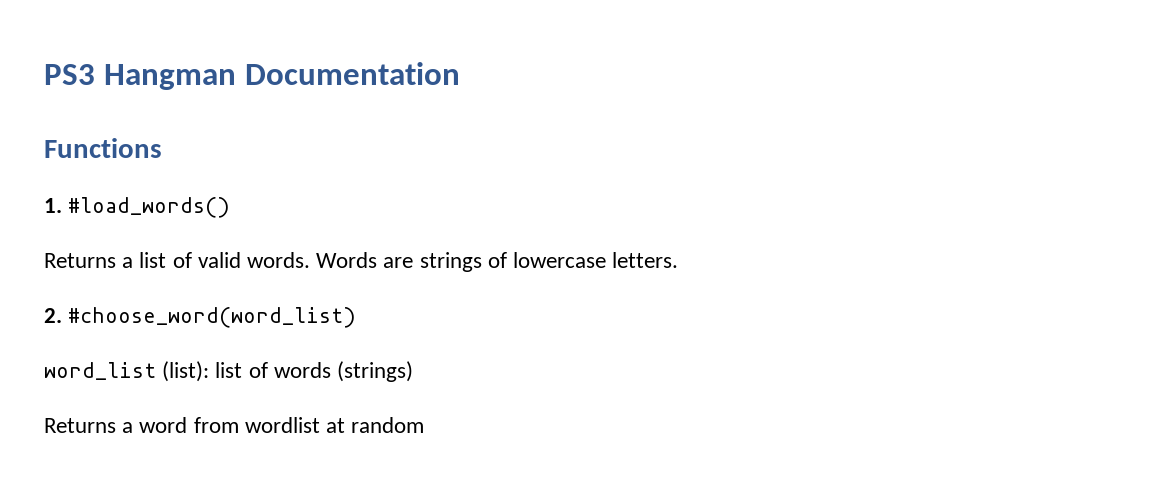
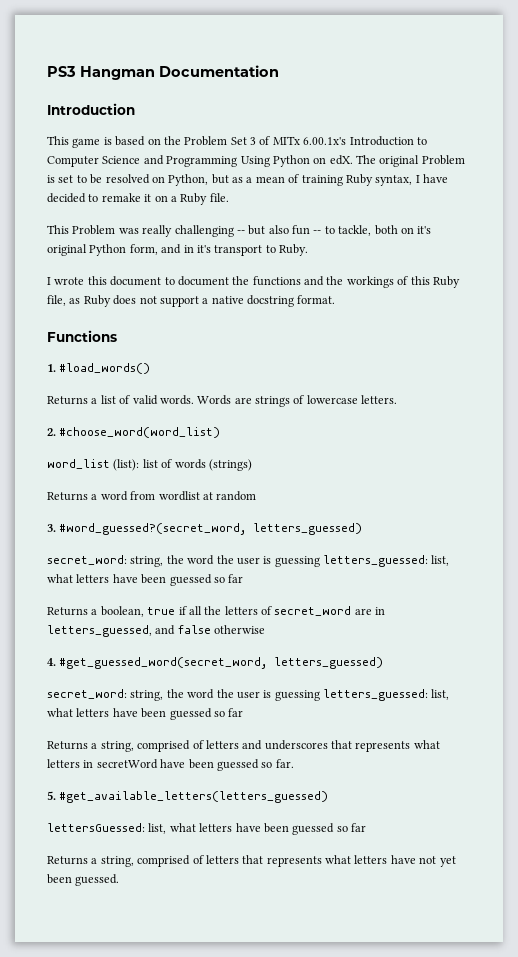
  PS3 Hangman Documentation
+ Introduction
+ This game is based on the Problem Set 3 of MITx 6.00.1x's Introduction to Computer Science and Programming Using Python on edX. The original Problem is set to be resolved on Python, but as a mean of training Ruby syntax, I have decided to remake it on a Ruby file.
+ This Problem was really challenging -- but also fun -- to tackle, both on it's original Python form, and in it's transport to Ruby.
+ I wrote this document to document the functions and the workings of this Ruby file, as Ruby does not support a native docstring format.
+ 3. #word_guessed?(secret_word, letters_guessed)
+ secret_word: string, the word the user is guessing letters_guessed: list, what letters have been guessed so far
+ Returns a boolean, true if all the letters of secret_word are in letters_guessed, and false otherwise
+ 4. #get_guessed_word(secret_word, letters_guessed)
+ secret_word: string, the word the user is guessing letters_guessed: list, what letters have been guessed so far
+ Returns a string, comprised of letters and underscores that represents what letters in secretWord have been guessed so far.
+ 5. #get_available_letters(letters_guessed)
+ lettersGuessed: list, what letters have been guessed so far
+ Returns a string, comprised of letters that represents what letters have not yet been guessed.

